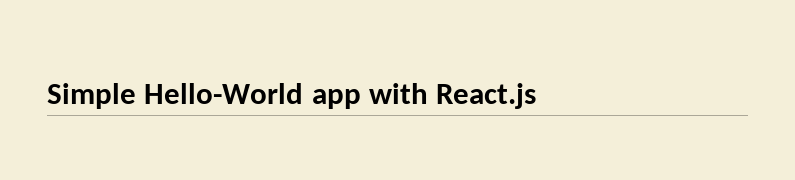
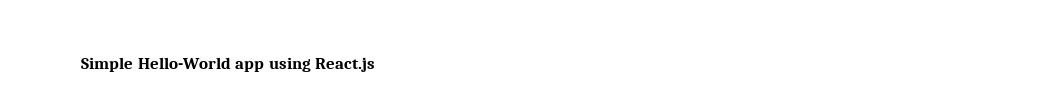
- Simple Hello-World app with React.js
+ Simple Hello-World app using React.js

